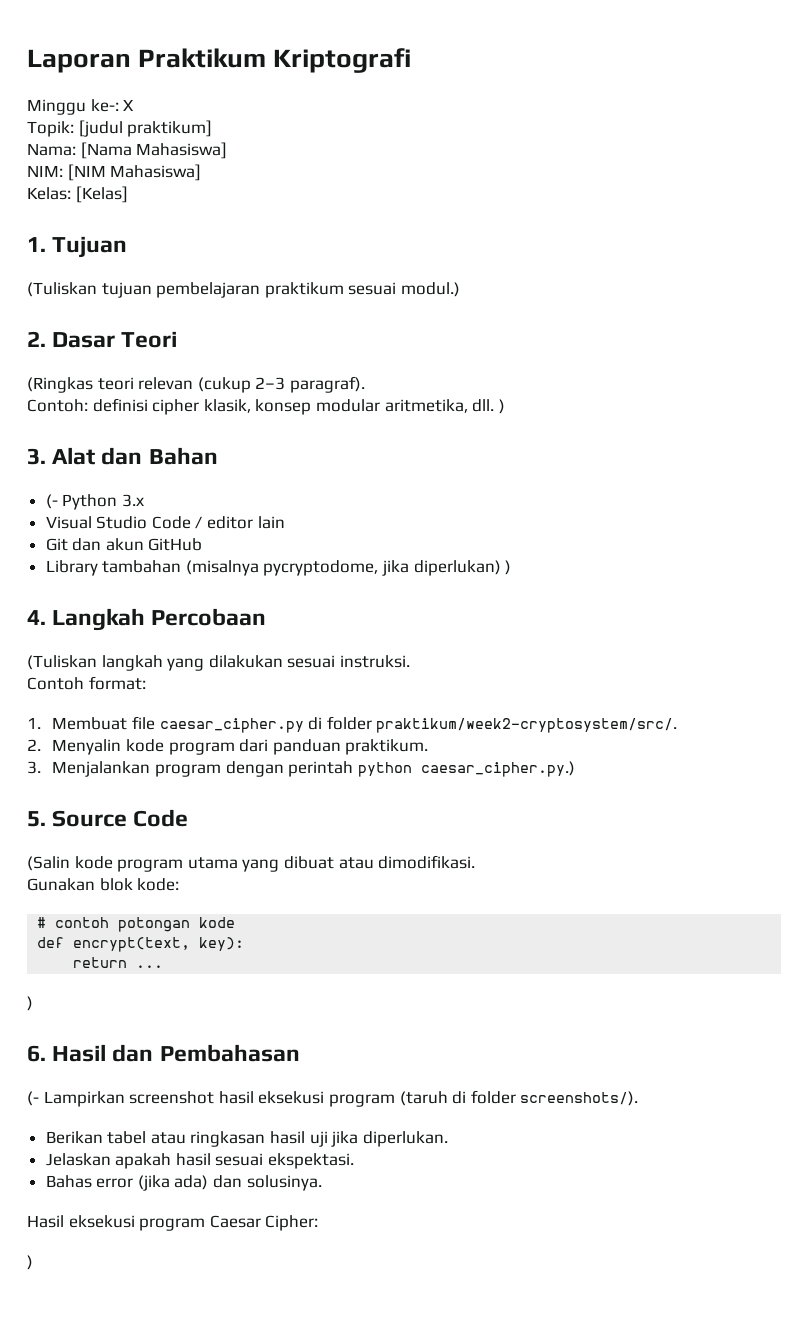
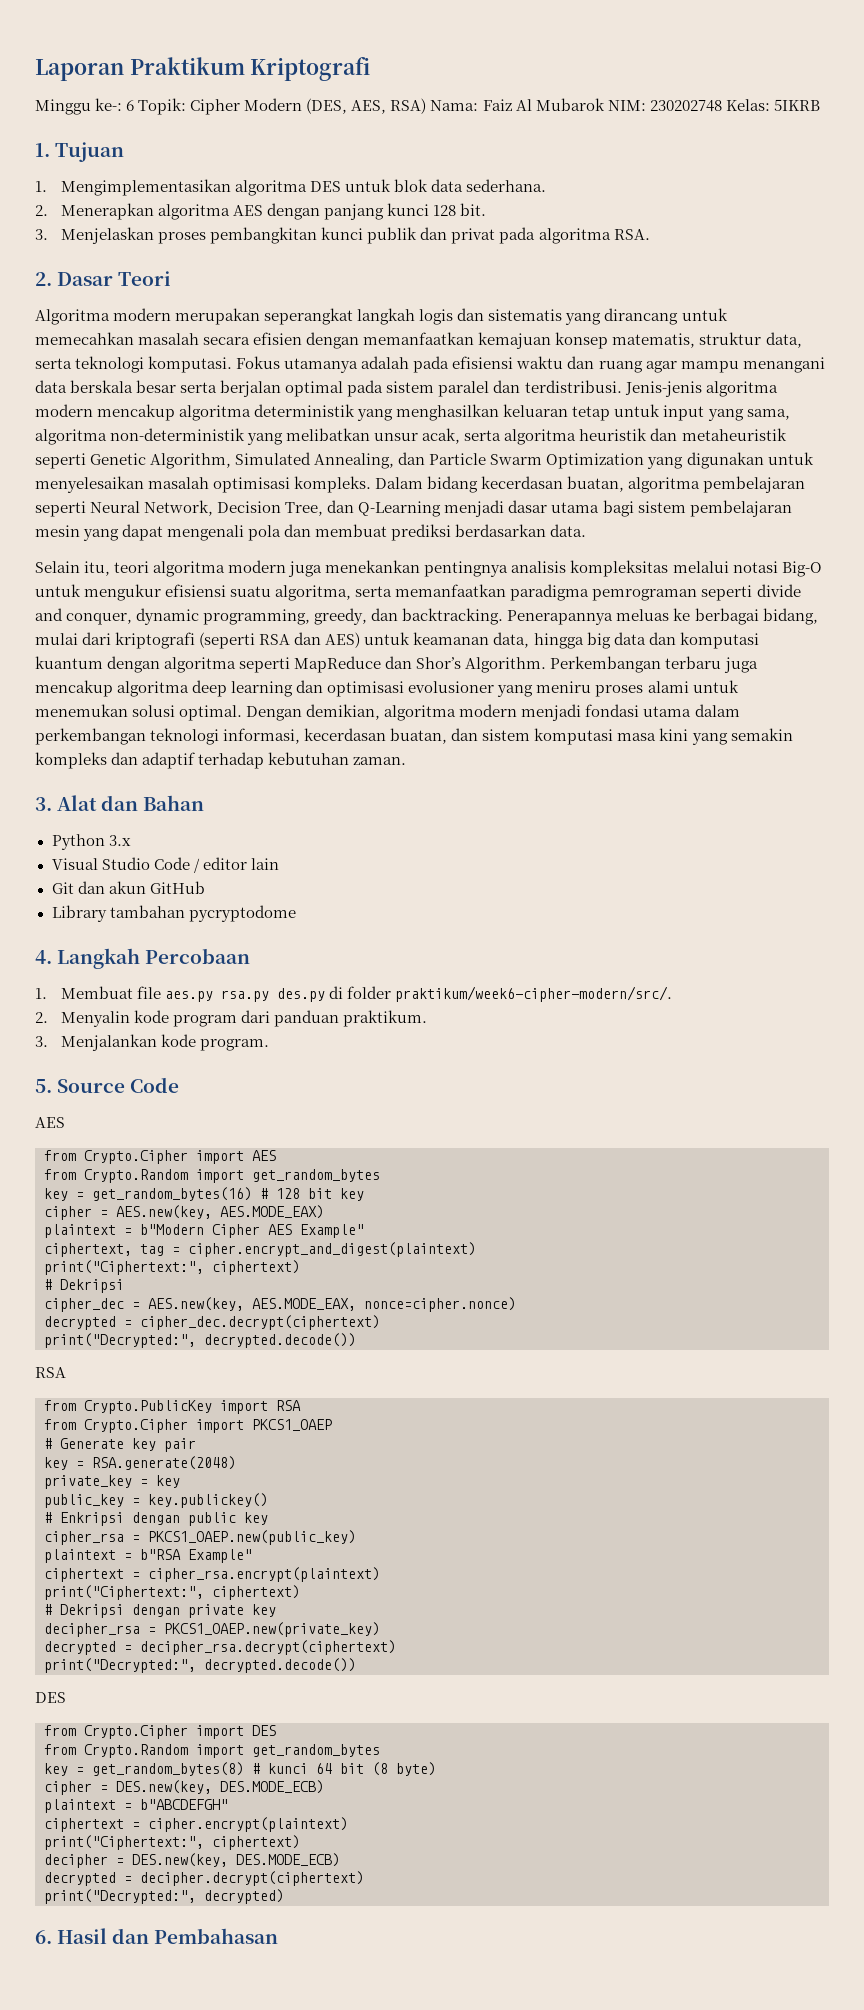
- Minggu ke-: X
- Topik: [judul praktikum]
- Nama: [Nama Mahasiswa]
- NIM: [NIM Mahasiswa]
- Kelas: [Kelas]
+ Minggu ke-: 6 Topik: Cipher Modern (DES, AES, RSA) Nama: Faiz Al Mubarok NIM: 230202748 Kelas: 5IKRB
  1. Tujuan
- (Tuliskan tujuan pembelajaran praktikum sesuai modul.)
+ 1. Mengimplementasikan algoritma DES untuk blok data sederhana.
+ 2. Menerapkan algoritma AES dengan panjang kunci 128 bit.
+ 3. Menjelaskan proses pembangkitan kunci publik dan privat pada algoritma RSA.
  2. Dasar Teori
- (Ringkas teori relevan (cukup 2–3 paragraf).
- Contoh: definisi cipher klasik, konsep modular aritmetika, dll. )
+ Algoritma modern merupakan seperangkat langkah logis dan sistematis yang dirancang untuk memecahkan masalah secara efisien dengan memanfaatkan kemajuan konsep matematis, struktur data, serta teknologi komputasi. Fokus utamanya adalah pada efisiensi waktu dan ruang agar mampu menangani data berskala besar serta berjalan optimal pada sistem paralel dan terdistribusi. Jenis-jenis algoritma modern mencakup algoritma deterministik yang menghasilkan keluaran tetap untuk input yang sama, algoritma non-deterministik yang melibatkan unsur acak, serta algoritma heuristik dan metaheuristik seperti Genetic Algorithm, Simulated Annealing, dan Particle Swarm Optimization yang digunakan untuk menyelesaikan masalah optimisasi kompleks. Dalam bidang kecerdasan buatan, algoritma pembelajaran seperti Neural Network, Decision Tree, dan Q-Learning menjadi dasar utama bagi sistem pembelajaran mesin yang dapat mengenali pola dan membuat prediksi berdasarkan data.
+ Selain itu, teori algoritma modern juga menekankan pentingnya analisis kompleksitas melalui notasi Big-O untuk mengukur efisiensi suatu algoritma, serta memanfaatkan paradigma pemrograman seperti divide and conquer, dynamic programming, greedy, dan backtracking. Penerapannya meluas ke berbagai bidang, mulai dari kriptografi (seperti RSA dan AES) untuk keamanan data, hingga big data dan komputasi kuantum dengan algoritma seperti MapReduce dan Shor’s Algorithm. Perkembangan terbaru juga mencakup algoritma deep learning dan optimisasi evolusioner yang meniru proses alami untuk menemukan solusi optimal. Dengan demikian, algoritma modern menjadi fondasi utama dalam perkembangan teknologi informasi, kecerdasan buatan, dan sistem komputasi masa kini yang semakin kompleks dan adaptif terhadap kebutuhan zaman.
- (- Python 3.x
+ Python 3.x
- Library tambahan (misalnya pycryptodome, jika diperlukan) )
+ Library tambahan pycryptodome
  4. Langkah Percobaan
- (Tuliskan langkah yang dilakukan sesuai instruksi.
- Contoh format:
- 1. Membuat file caesar_cipher.py di folder praktikum/week2-cryptosystem/src/.
+ 1. Membuat file aes.py rsa.py des.py di folder praktikum/week6-cipher-modern/src/.
- 3. Menjalankan program dengan perintah python caesar_cipher.py.)
+ 3. Menjalankan kode program.
  5. Source Code
- (Salin kode program utama yang dibuat atau dimodifikasi.
- Gunakan blok kode:
- # contoh potongan kode
- def encrypt(text, key):
- return ...
- )
+ AES
+ from Crypto.Cipher import AES
+ from Crypto.Random import get_random_bytes
+ key = get_random_bytes(16) # 128 bit key
+ cipher = AES.new(key, AES.MODE_EAX)
+ plaintext = b"Modern Cipher AES Example"
+ ciphertext, tag = cipher.encrypt_and_digest(plaintext)
+ print("Ciphertext:", ciphertext)
+ # Dekripsi
+ cipher_dec = AES.new(key, AES.MODE_EAX, nonce=cipher.nonce)
+ decrypted = cipher_dec.decrypt(ciphertext)
+ print("Decrypted:", decrypted.decode())
+ RSA
+ from Crypto.PublicKey import RSA
+ from Crypto.Cipher import PKCS1_OAEP
+ # Generate key pair
+ key = RSA.generate(2048)
+ private_key = key
+ public_key = key.publickey()
+ # Enkripsi dengan public key
+ cipher_rsa = PKCS1_OAEP.new(public_key)
+ plaintext = b"RSA Example"
+ ciphertext = cipher_rsa.encrypt(plaintext)
+ print("Ciphertext:", ciphertext)
+ # Dekripsi dengan private key
+ decipher_rsa = PKCS1_OAEP.new(private_key)
+ decrypted = decipher_rsa.decrypt(ciphertext)
+ print("Decrypted:", decrypted.decode())
+ DES
+ from Crypto.Cipher import DES
+ from Crypto.Random import get_random_bytes
+ key = get_random_bytes(8) # kunci 64 bit (8 byte)
+ cipher = DES.new(key, DES.MODE_ECB)
+ plaintext = b"ABCDEFGH"
+ ciphertext = cipher.encrypt(plaintext)
+ print("Ciphertext:", ciphertext)
+ decipher = DES.new(key, DES.MODE_ECB)
+ decrypted = decipher.decrypt(ciphertext)
+ print("Decrypted:", decrypted)
  6. Hasil dan Pembahasan
- (- Lampirkan screenshot hasil eksekusi program (taruh di folder screenshots/).
- Berikan tabel atau ringkasan hasil uji jika diperlukan.
- Jelaskan apakah hasil sesuai ekspektasi.
- Bahas error (jika ada) dan solusinya.
- Hasil eksekusi program Caesar Cipher:
- )

